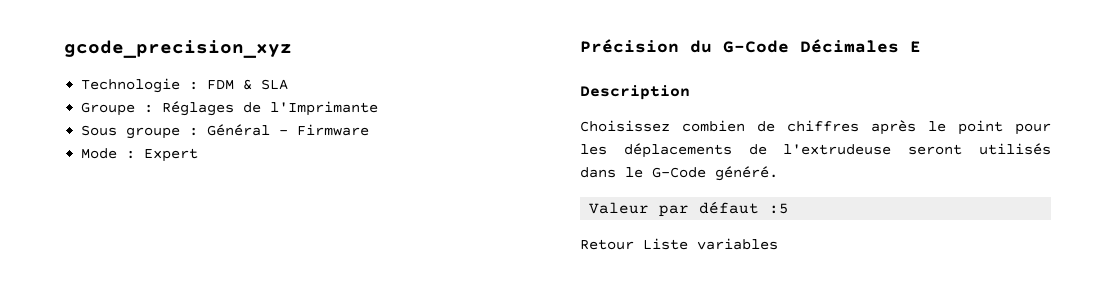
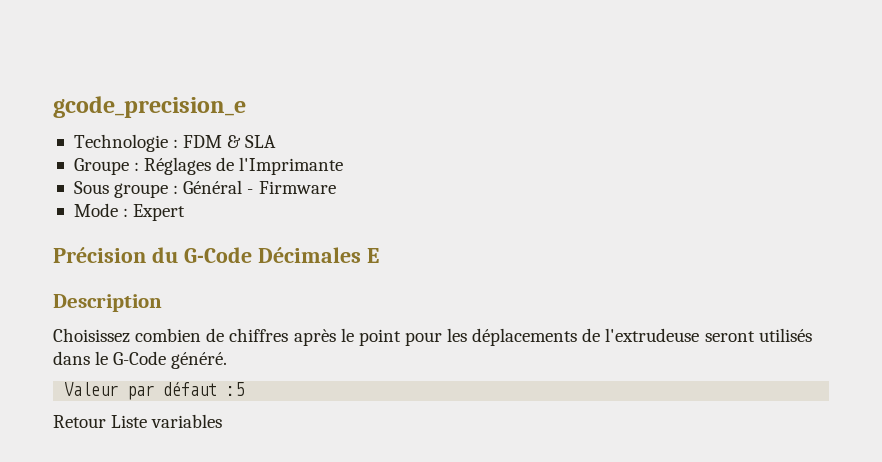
- gcode_precision_xyz
+ gcode_precision_e

